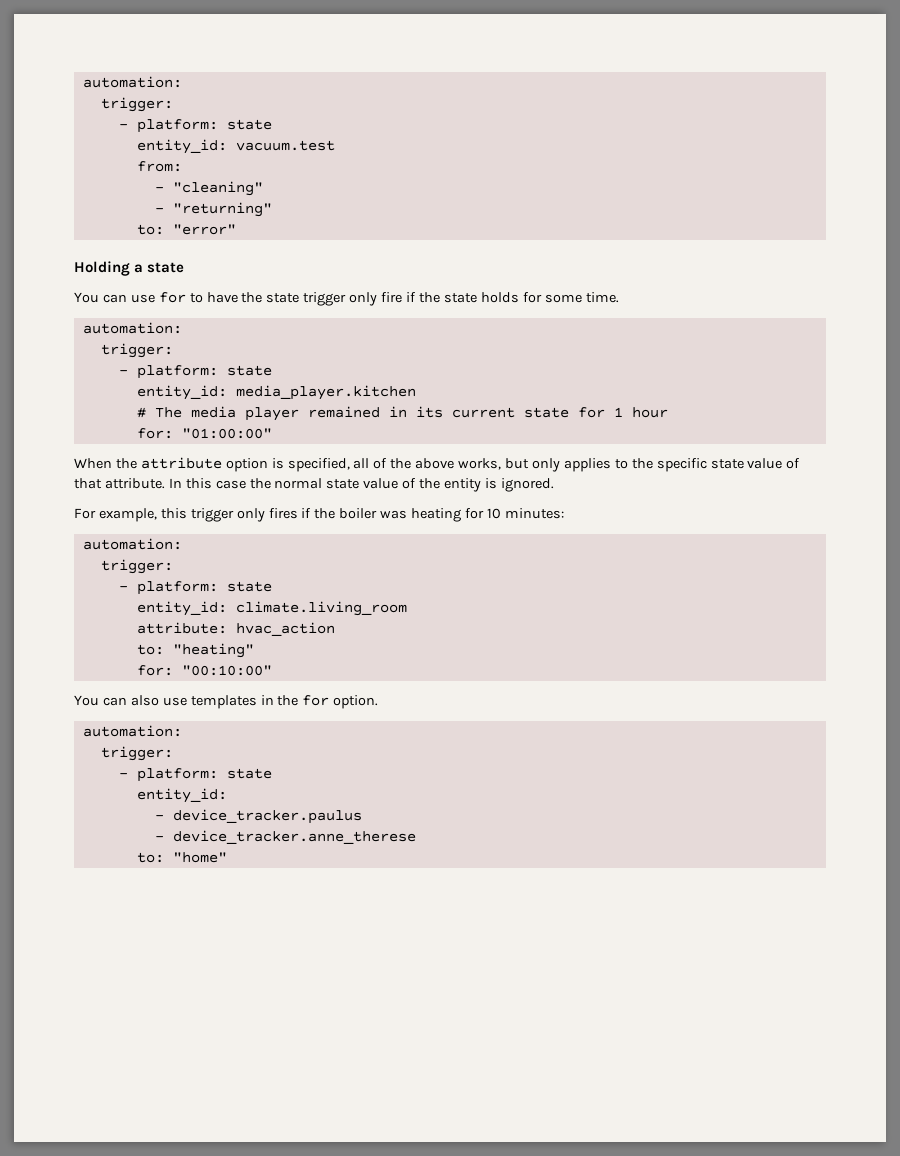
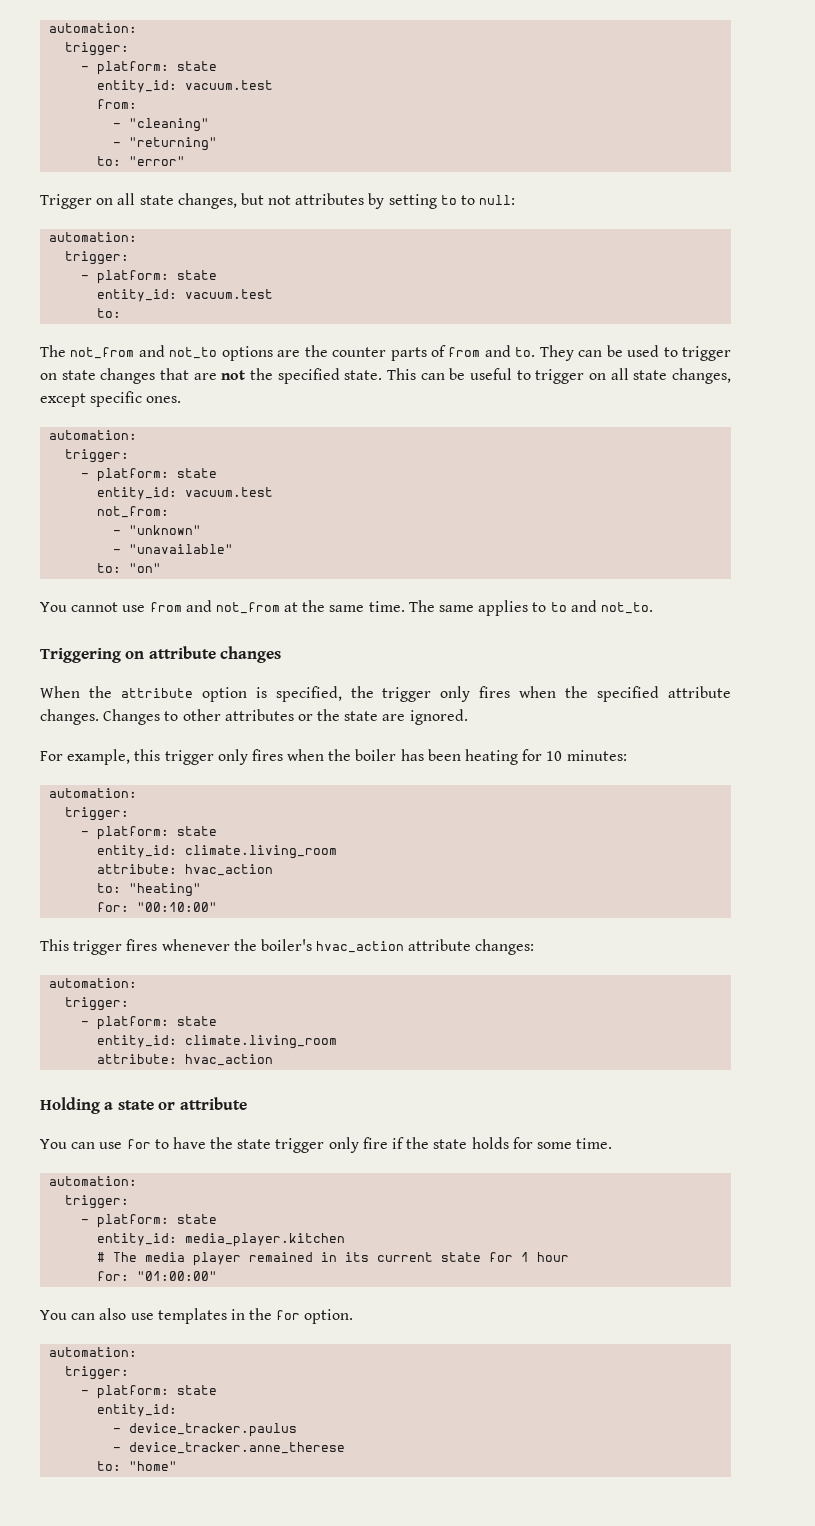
+ Trigger on all state changes, but not attributes by setting to to null:
+ automation:
+ trigger:
+ - platform: state
+ entity_id: vacuum.test
+ to:
+ The not_from and not_to options are the counter parts of from and to. They can be used to trigger on state changes that are not the specified state. This can be useful to trigger on all state changes, except specific ones.
+ automation:
+ trigger:
+ - platform: state
+ entity_id: vacuum.test
+ not_from:
+ - "unknown"
+ - "unavailable"
+ to: "on"
+ You cannot use from and not_from at the same time. The same applies to to and not_to.
+ Triggering on attribute changes
+ When the attribute option is specified, the trigger only fires when the specified attribute changes. Changes to other attributes or the state are ignored.
+ For example, this trigger only fires when the boiler has been heating for 10 minutes:
+ automation:
+ trigger:
+ - platform: state
+ entity_id: climate.living_room
+ attribute: hvac_action
+ to: "heating"
+ for: "00:10:00"
+ This trigger fires whenever the boiler's hvac_action attribute changes:
+ automation:
+ trigger:
+ - platform: state
+ entity_id: climate.living_room
+ attribute: hvac_action
- Holding a state
+ Holding a state or attribute
- When the attribute option is specified, all of the above works, but only applies to the specific state value of that attribute. In this case the normal state value of the entity is ignored.
- For example, this trigger only fires if the boiler was heating for 10 minutes:
- automation:
- trigger:
- - platform: state
- entity_id: climate.living_room
- attribute: hvac_action
- to: "heating"
- for: "00:10:00"

